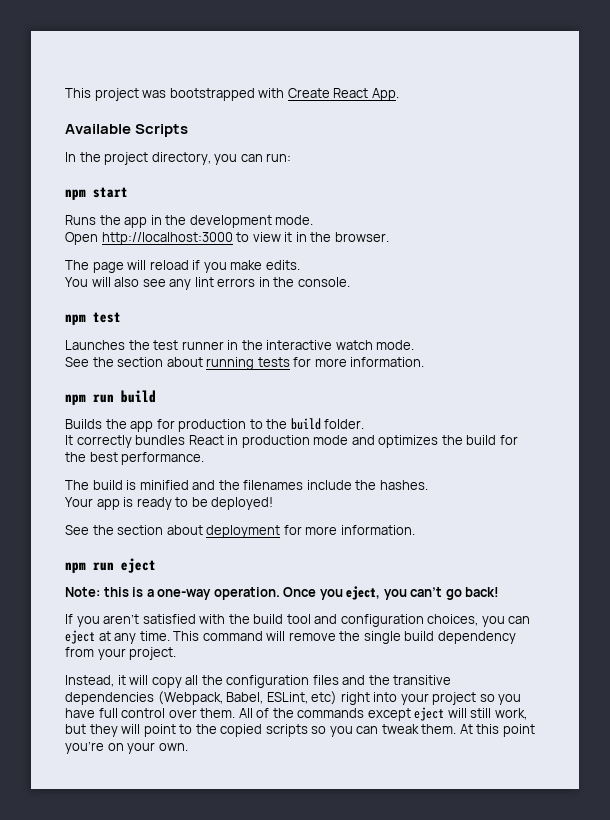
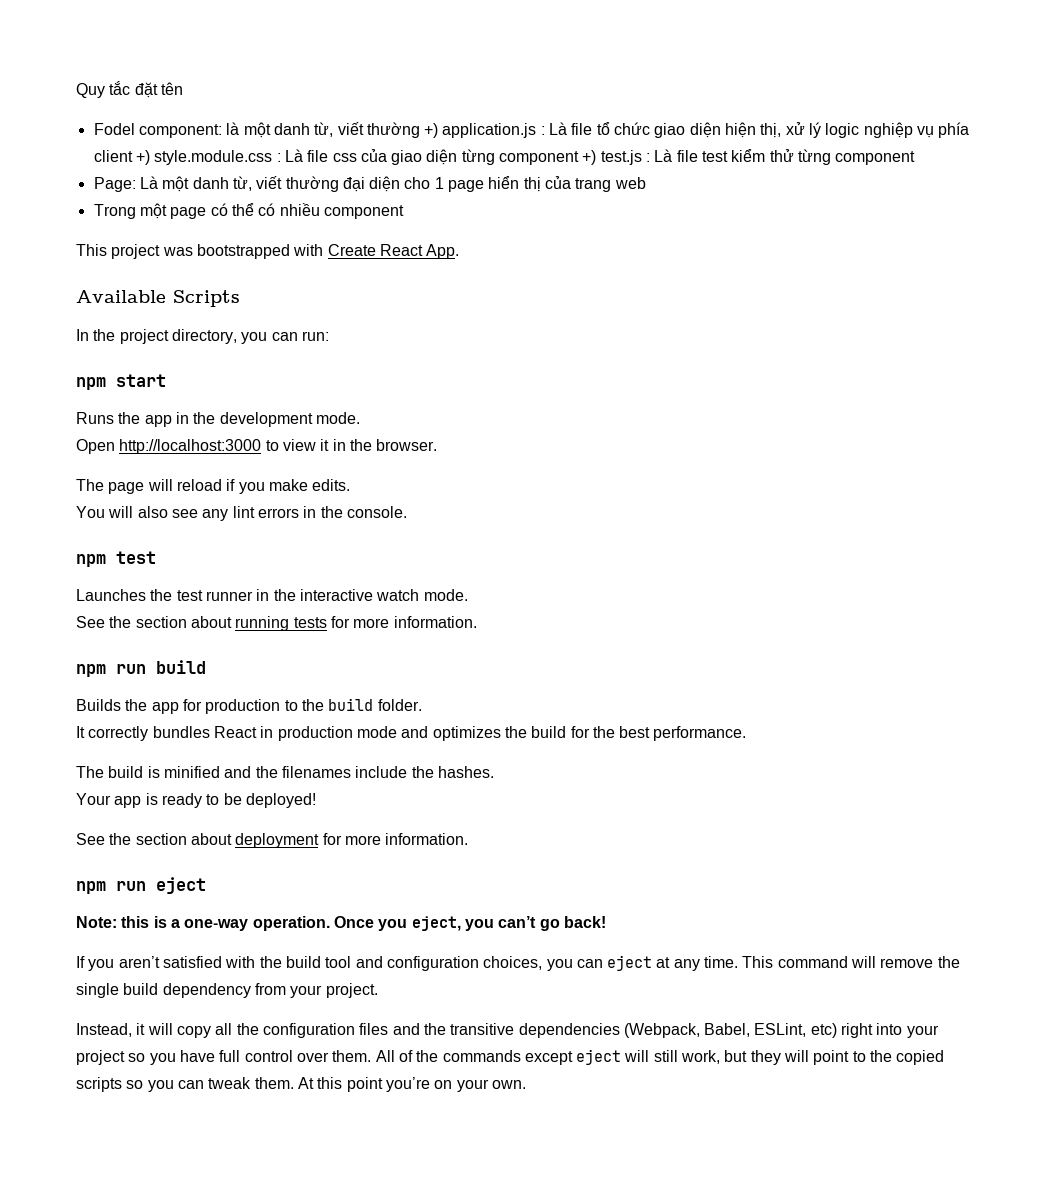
+ Quy tắc đặt tên
+ Fodel component: là một danh từ, viết thường +) application.js : Là file tổ chức giao diện hiện thị, xử lý logic nghiệp vụ phía client +) style.module.css : Là file css của giao diện từng component +) test.js : Là file test kiểm thử từng component
+ Page: Là một danh từ, viết thường đại diện cho 1 page hiển thị của trang web
+ Trong một page có thể có nhiều component

